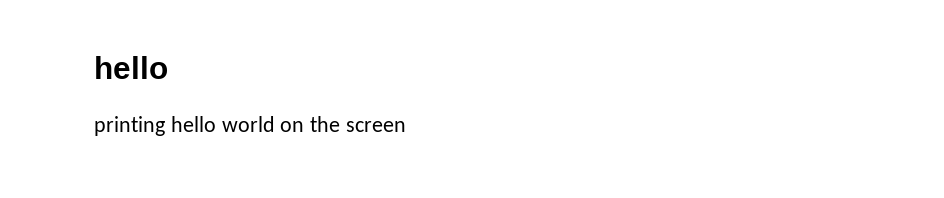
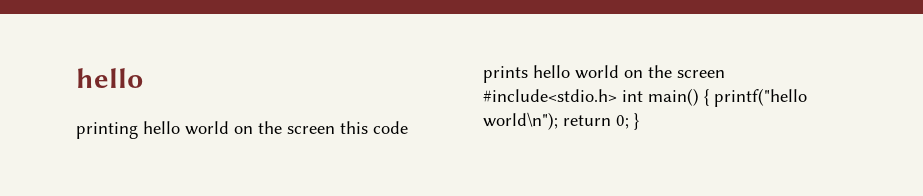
- printing hello world on the screen
+ printing hello world on the screen this code prints hello world on the screen #include<stdio.h> int main() { printf("hello world\n"); return 0; }

